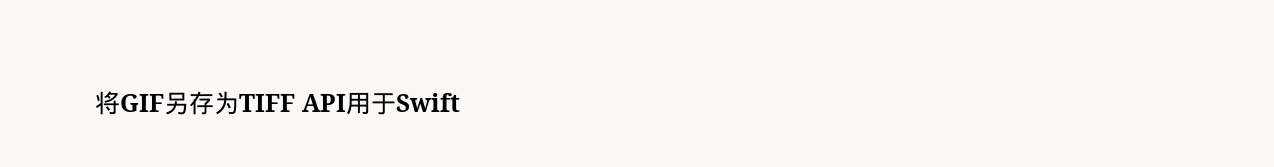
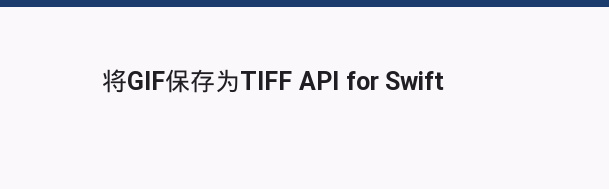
- 将GIF另存为TIFF API用于Swift
+ 将GIF保存为TIFF API for Swift

